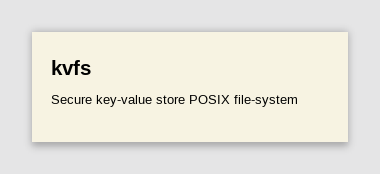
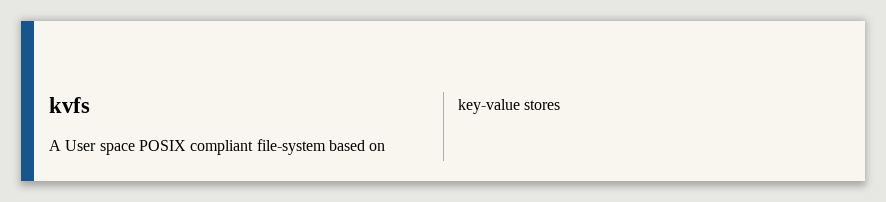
- Secure key-value store POSIX file-system
+ A User space POSIX compliant file-system based on key-value stores

